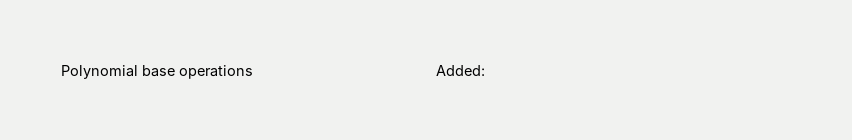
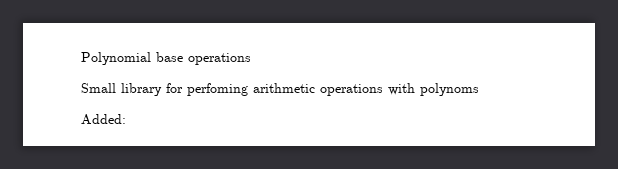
+ Small library for perfoming arithmetic operations with polynoms

